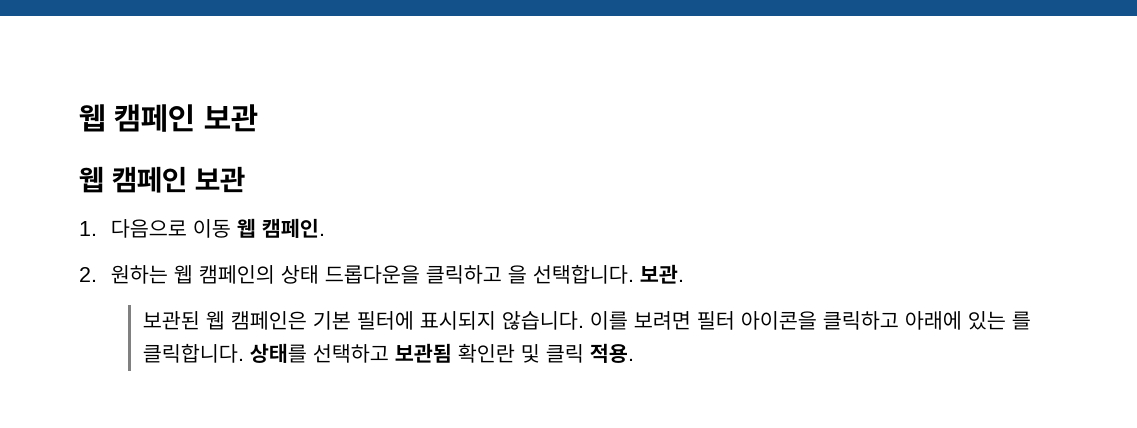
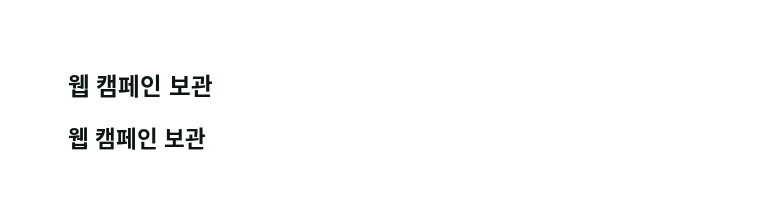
- 1. 다음으로 이동 웹 캠페인.
- 2. 원하는 웹 캠페인의 상태 드롭다운을 클릭하고 을 선택합니다. 보관.
- 보관된 웹 캠페인은 기본 필터에 표시되지 않습니다. 이를 보려면 필터 아이콘을 클릭하고 아래에 있는 를 클릭합니다. 상태를 선택하고 보관됨 확인란 및 클릭 적용.

